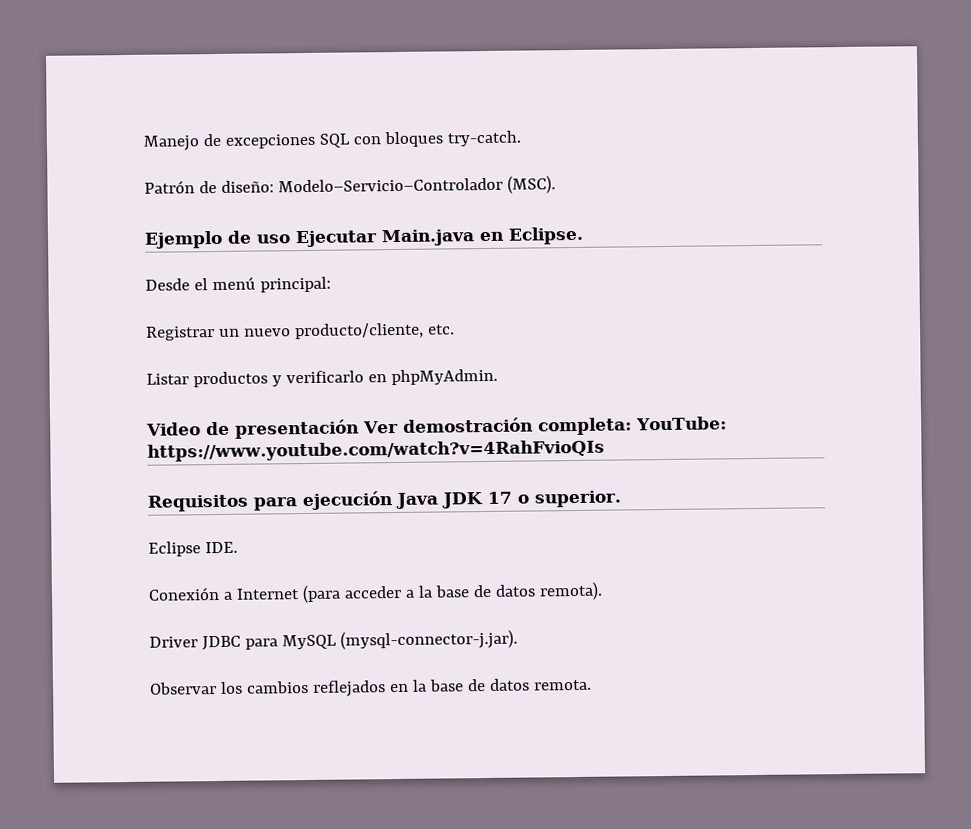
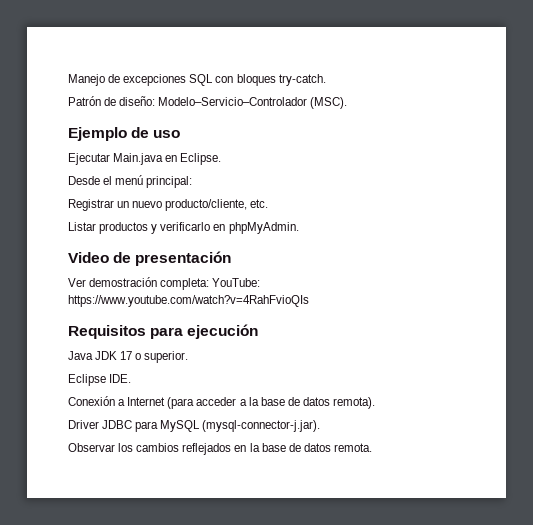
- Ejemplo de uso Ejecutar Main.java en Eclipse.
+ Ejemplo de uso
+ Ejecutar Main.java en Eclipse.
- Video de presentación Ver demostración completa: YouTube: https://www.youtube.com/watch?v=4RahFvioQIs
+ Video de presentación
+ Ver demostración completa: YouTube: https://www.youtube.com/watch?v=4RahFvioQIs
- Requisitos para ejecución Java JDK 17 o superior.
+ Requisitos para ejecución
+ Java JDK 17 o superior.

